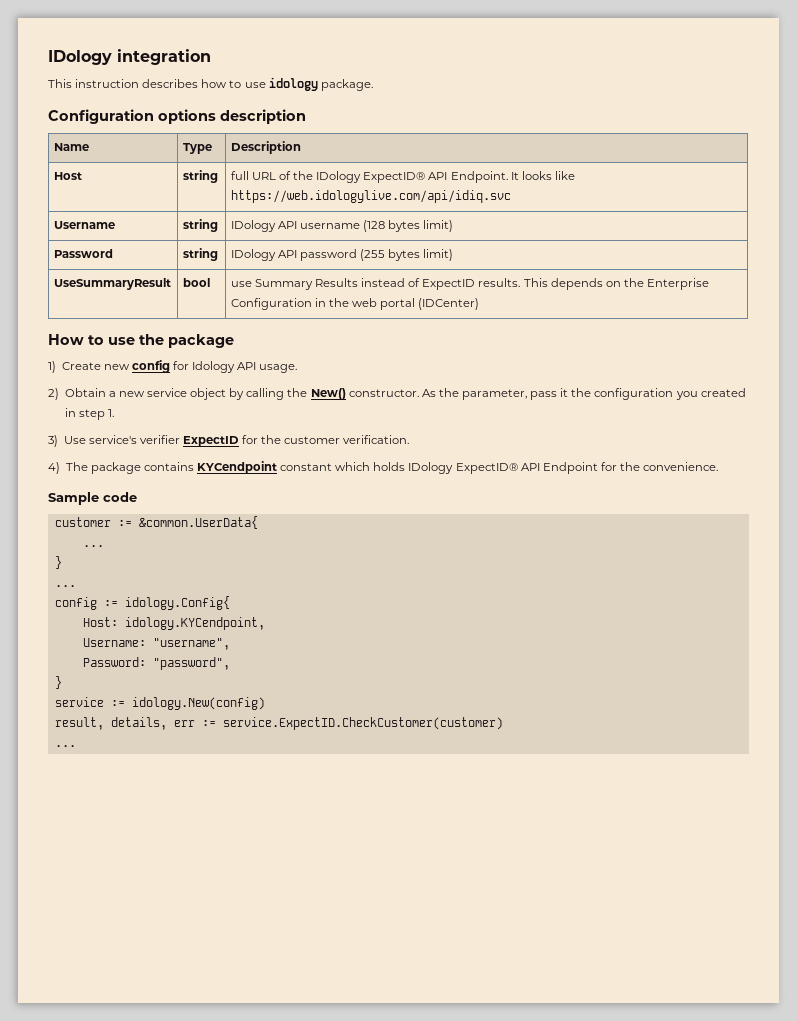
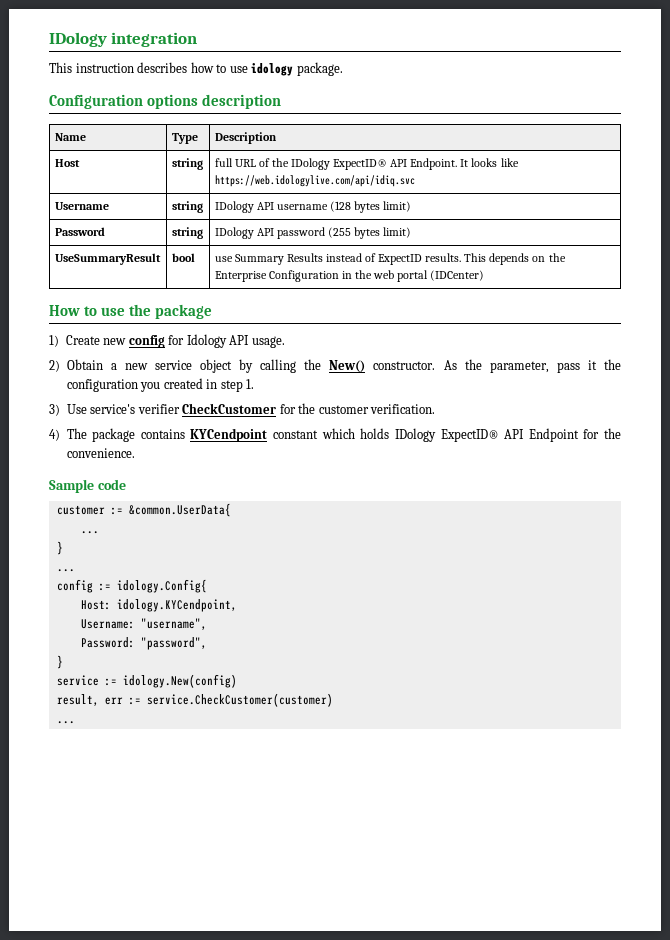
- 3) Use service's verifier ExpectID for the customer verification.
+ 3) Use service's verifier CheckCustomer for the customer verification.
- result, details, err := service.ExpectID.CheckCustomer(customer)
+ result, err := service.CheckCustomer(customer)

